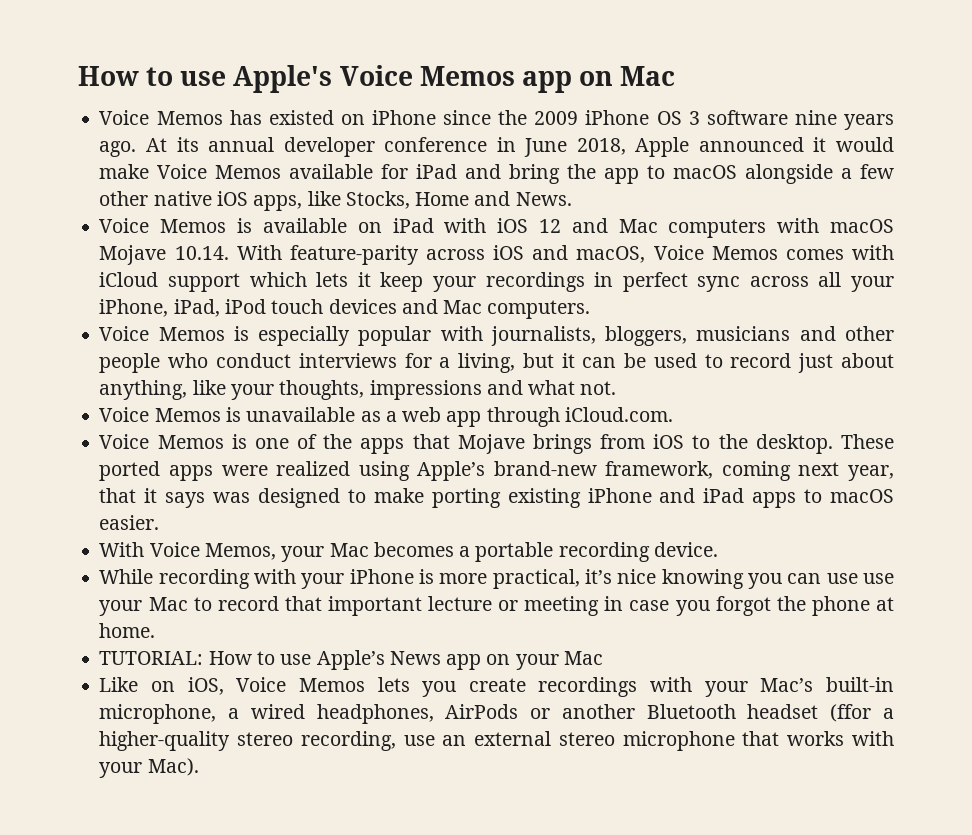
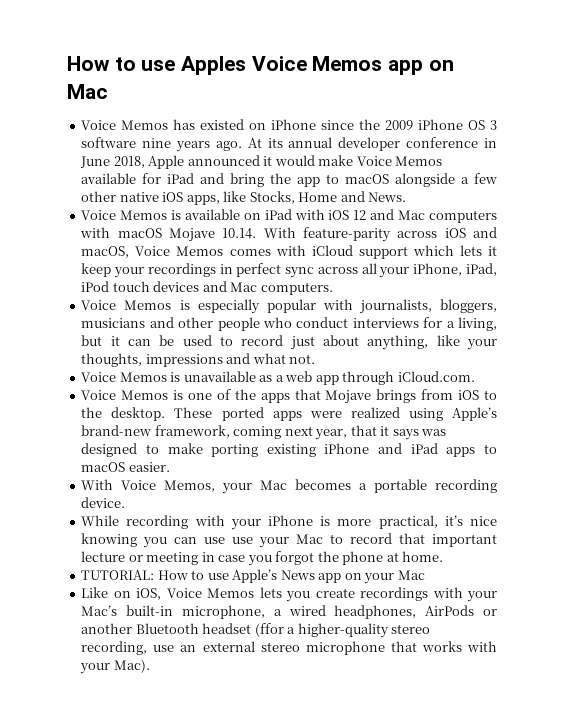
- How to use Apple's Voice Memos app on Mac
+ How to use Apples Voice Memos app on Mac

